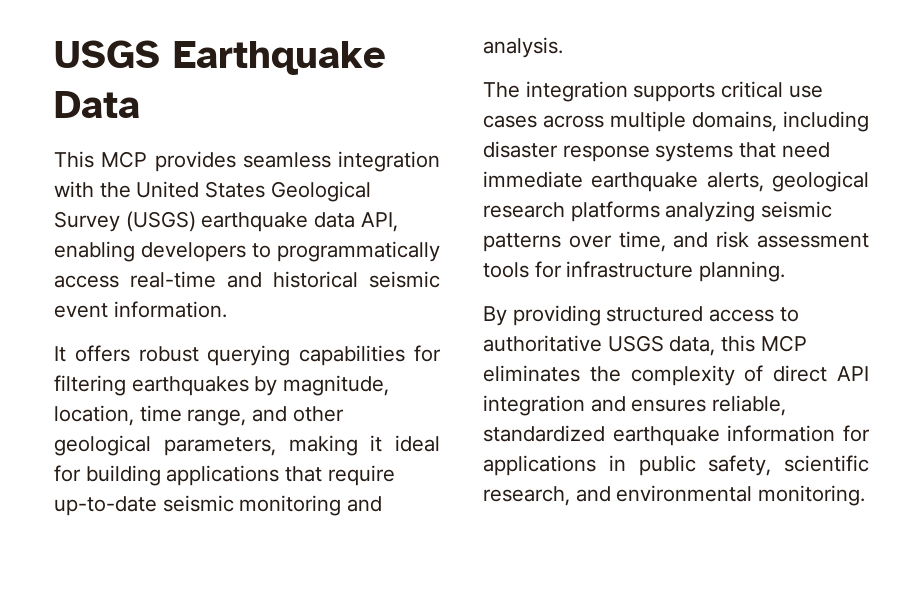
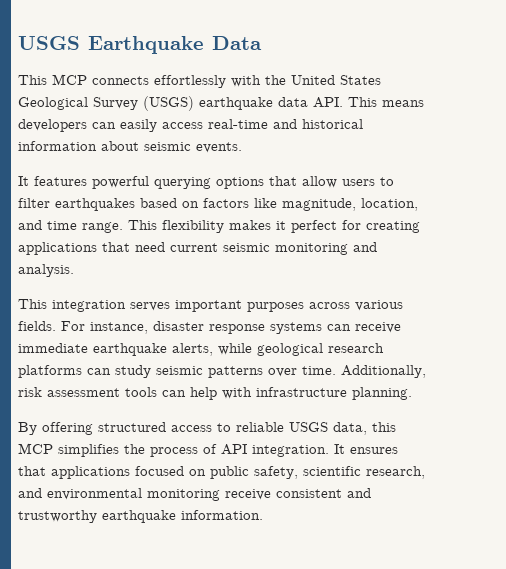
- This MCP provides seamless integration with the United States Geological Survey (USGS) earthquake data API, enabling developers to programmatically access real-time and historical seismic event information.
- It offers robust querying capabilities for filtering earthquakes by magnitude, location, time range, and other geological parameters, making it ideal for building applications that require up-to-date seismic monitoring and analysis.
- The integration supports critical use cases across multiple domains, including disaster response systems that need immediate earthquake alerts, geological research platforms analyzing seismic patterns over time, and risk assessment tools for infrastructure planning.
+ This MCP connects effortlessly with the United States Geological Survey (USGS) earthquake data API. This means developers can easily access real-time and historical information about seismic events.
+ It features powerful querying options that allow users to filter earthquakes based on factors like magnitude, location, and time range. This flexibility makes it perfect for creating applications that need current seismic monitoring and analysis.
+ This integration serves important purposes across various fields. For instance, disaster response systems can receive immediate earthquake alerts, while geological research platforms can study seismic patterns over time. Additionally, risk assessment tools can help with infrastructure planning.
- By providing structured access to authoritative USGS data, this MCP eliminates the complexity of direct API integration and ensures reliable, standardized earthquake information for applications in public safety, scientific research, and environmental monitoring.
+ By offering structured access to reliable USGS data, this MCP simplifies the process of API integration. It ensures that applications focused on public safety, scientific research, and environmental monitoring receive consistent and trustworthy earthquake information.

